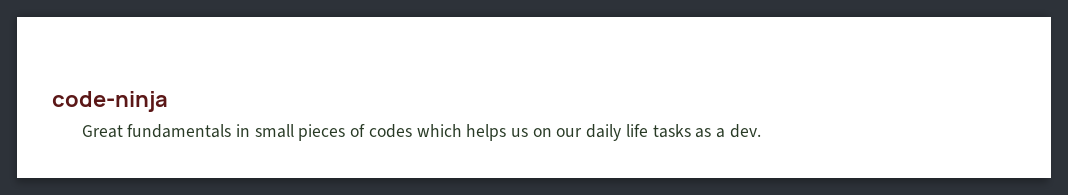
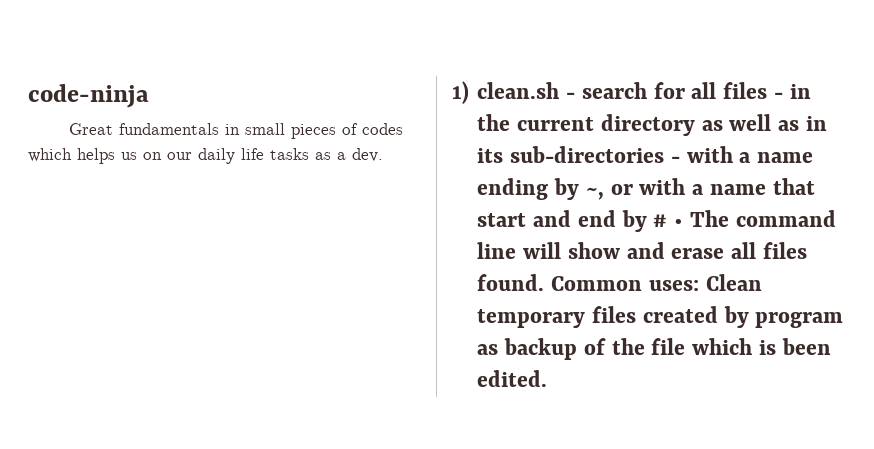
+ 1) clean.sh - search for all files - in the current directory as well as in its sub-directories - with a name ending by ~, or with a name that start and end by # • The command line will show and erase all files found. Common uses: Clean temporary files created by program as backup of the file which is been edited.

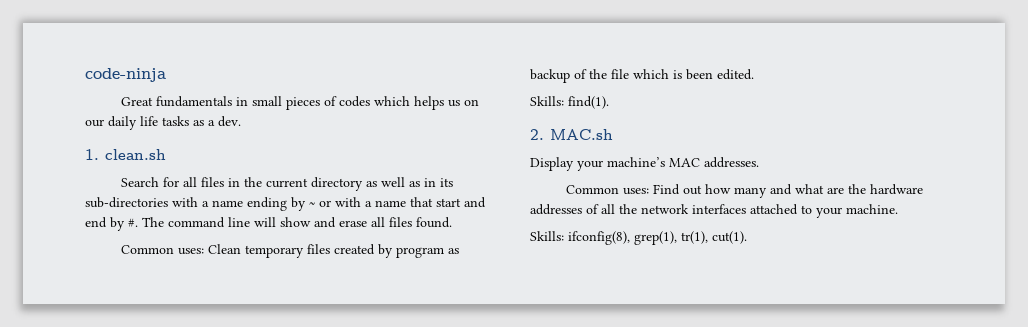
- 1) clean.sh - search for all files - in the current directory as well as in its sub-directories - with a name ending by ~, or with a name that start and end by # • The command line will show and erase all files found. Common uses: Clean temporary files created by program as backup of the file which is been edited.
+ 1. clean.sh
+ Search for all files in the current directory as well as in its sub-directories with a name ending by ~ or with a name that start and end by #. The command line will show and erase all files found.
+ Common uses: Clean temporary files created by program as backup of the file which is been edited.
+ Skills: find(1).
+ 2. MAC.sh
+ Display your machine’s MAC addresses.
+ Common uses: Find out how many and what are the hardware addresses of all the network interfaces attached to your machine.
+ Skills: ifconfig(8), grep(1), tr(1), cut(1).

